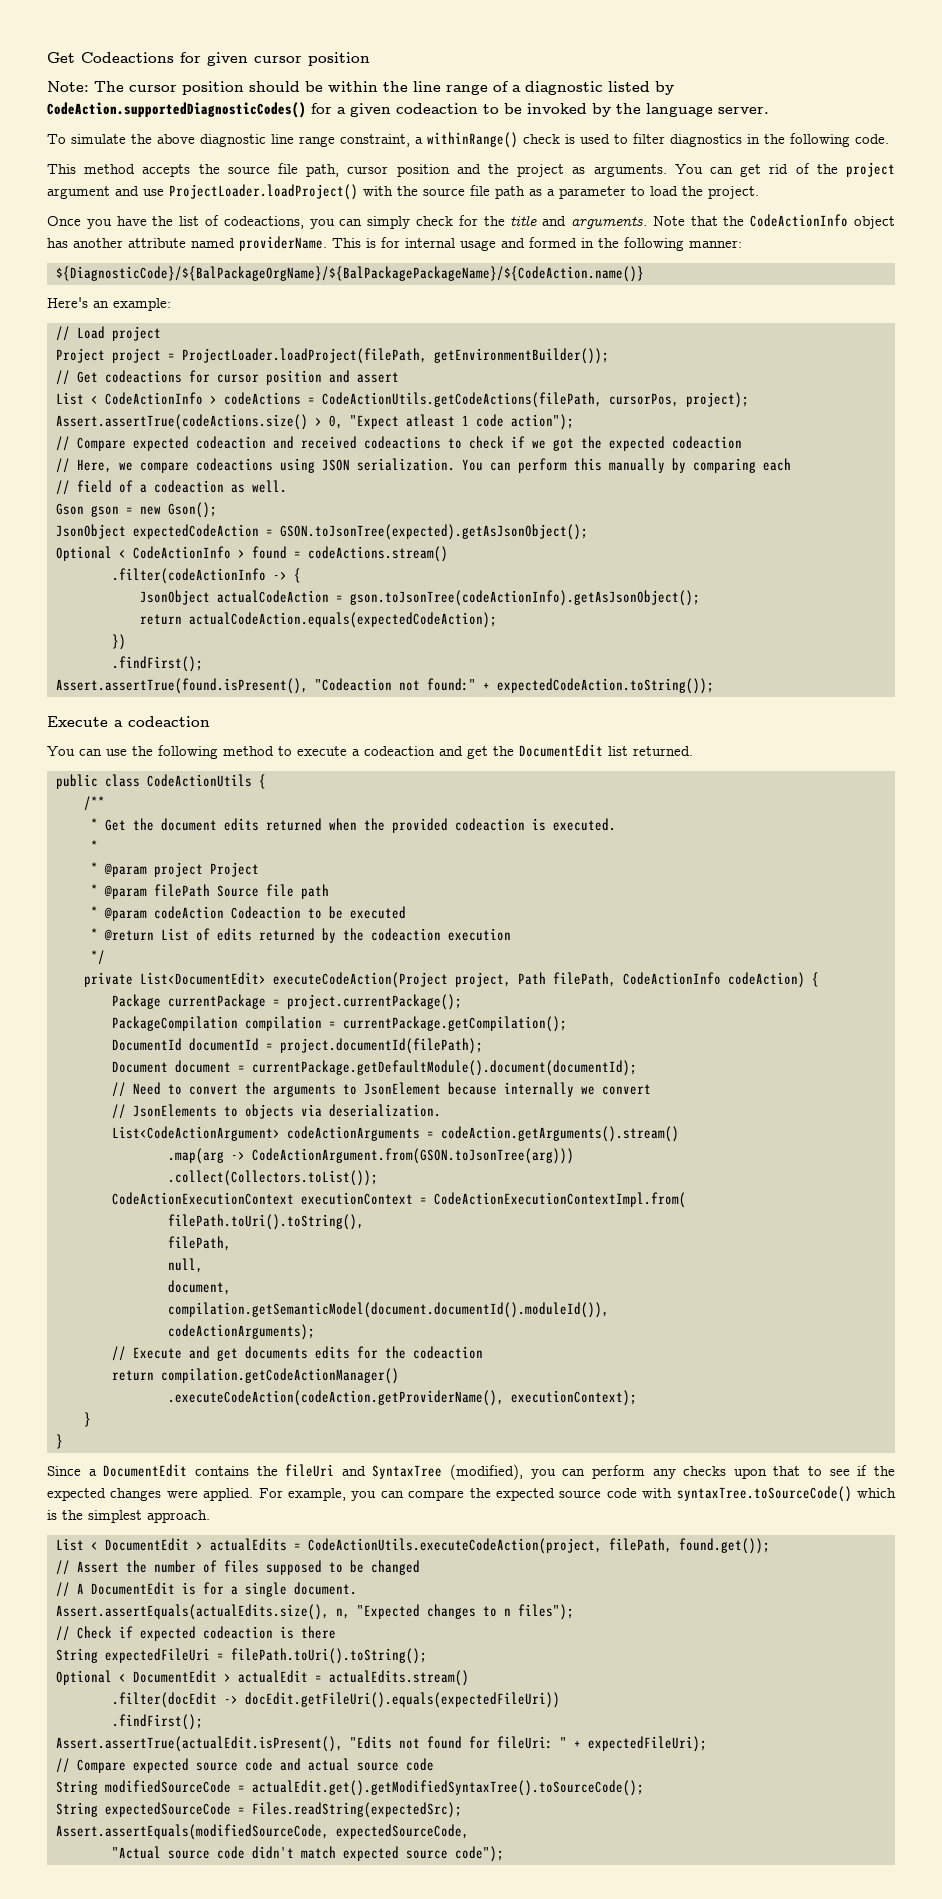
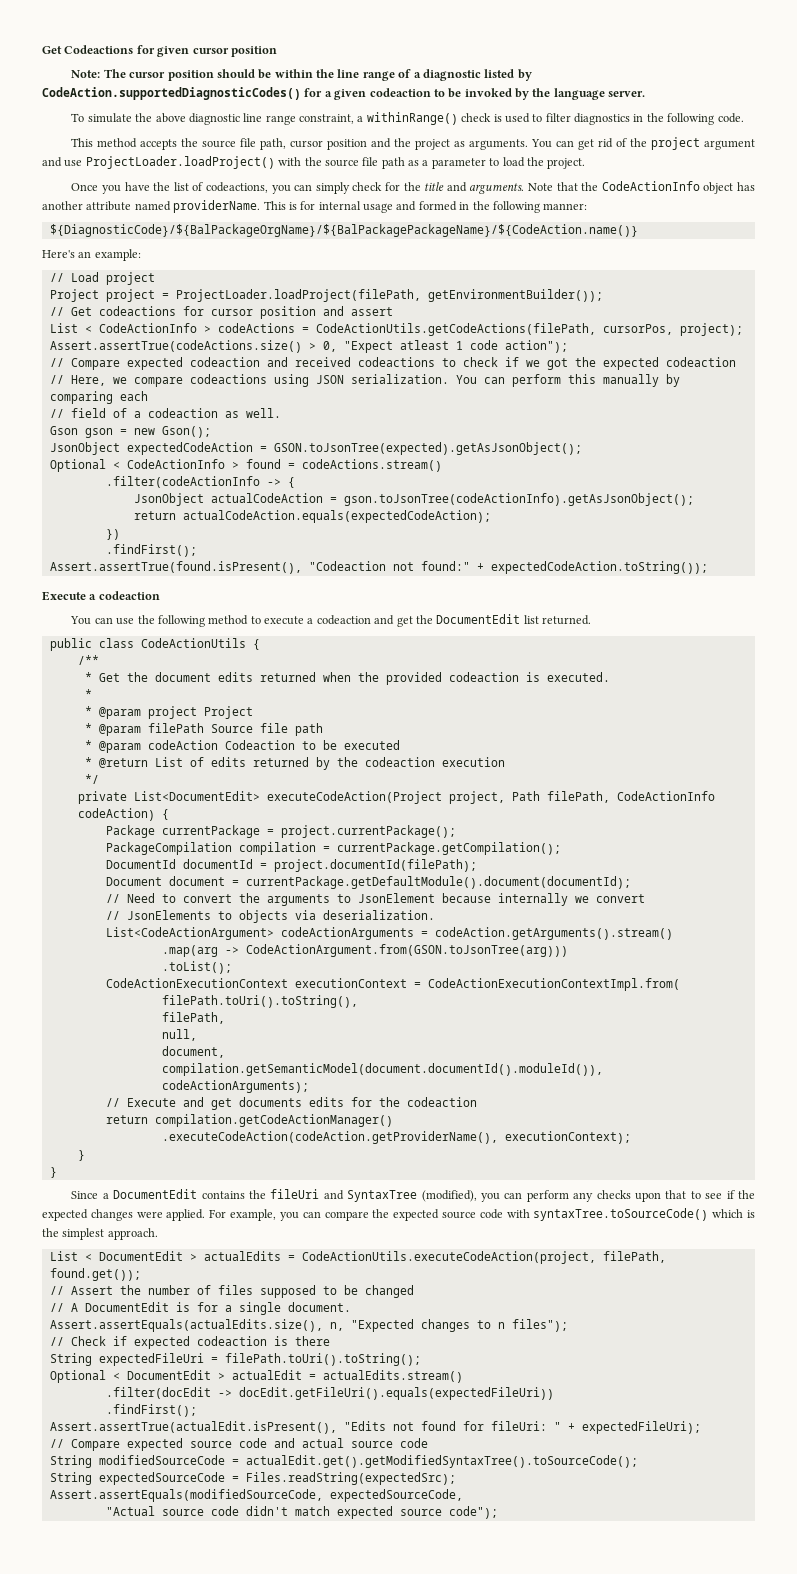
- .collect(Collectors.toList());
+ .toList();

